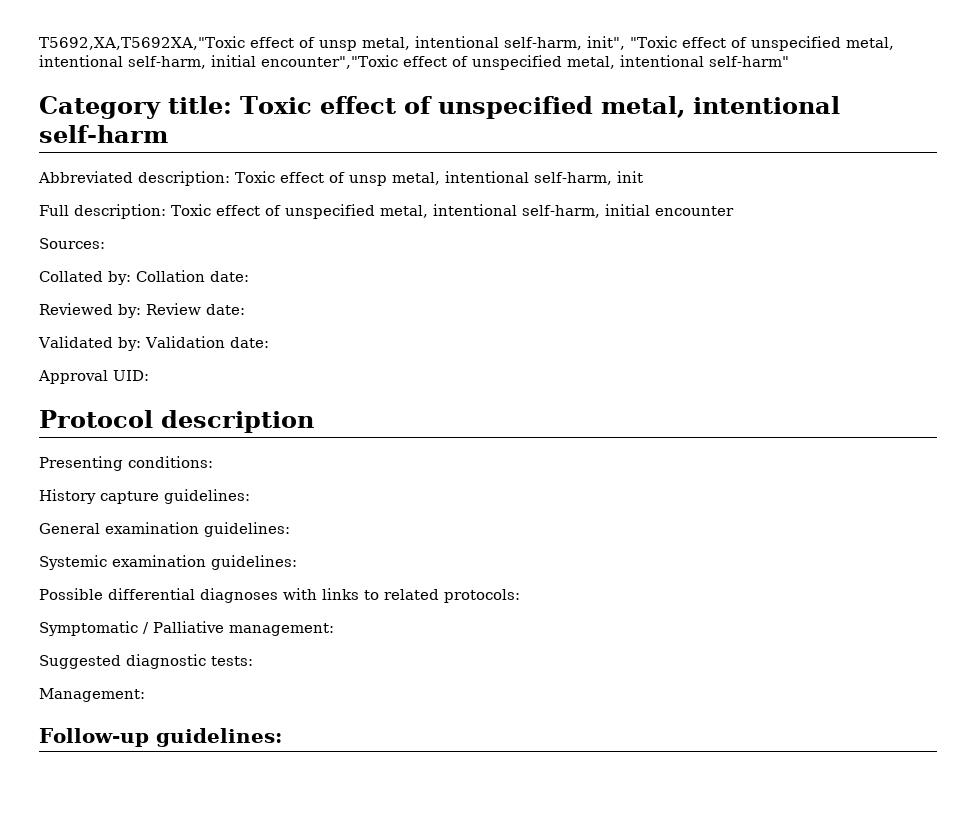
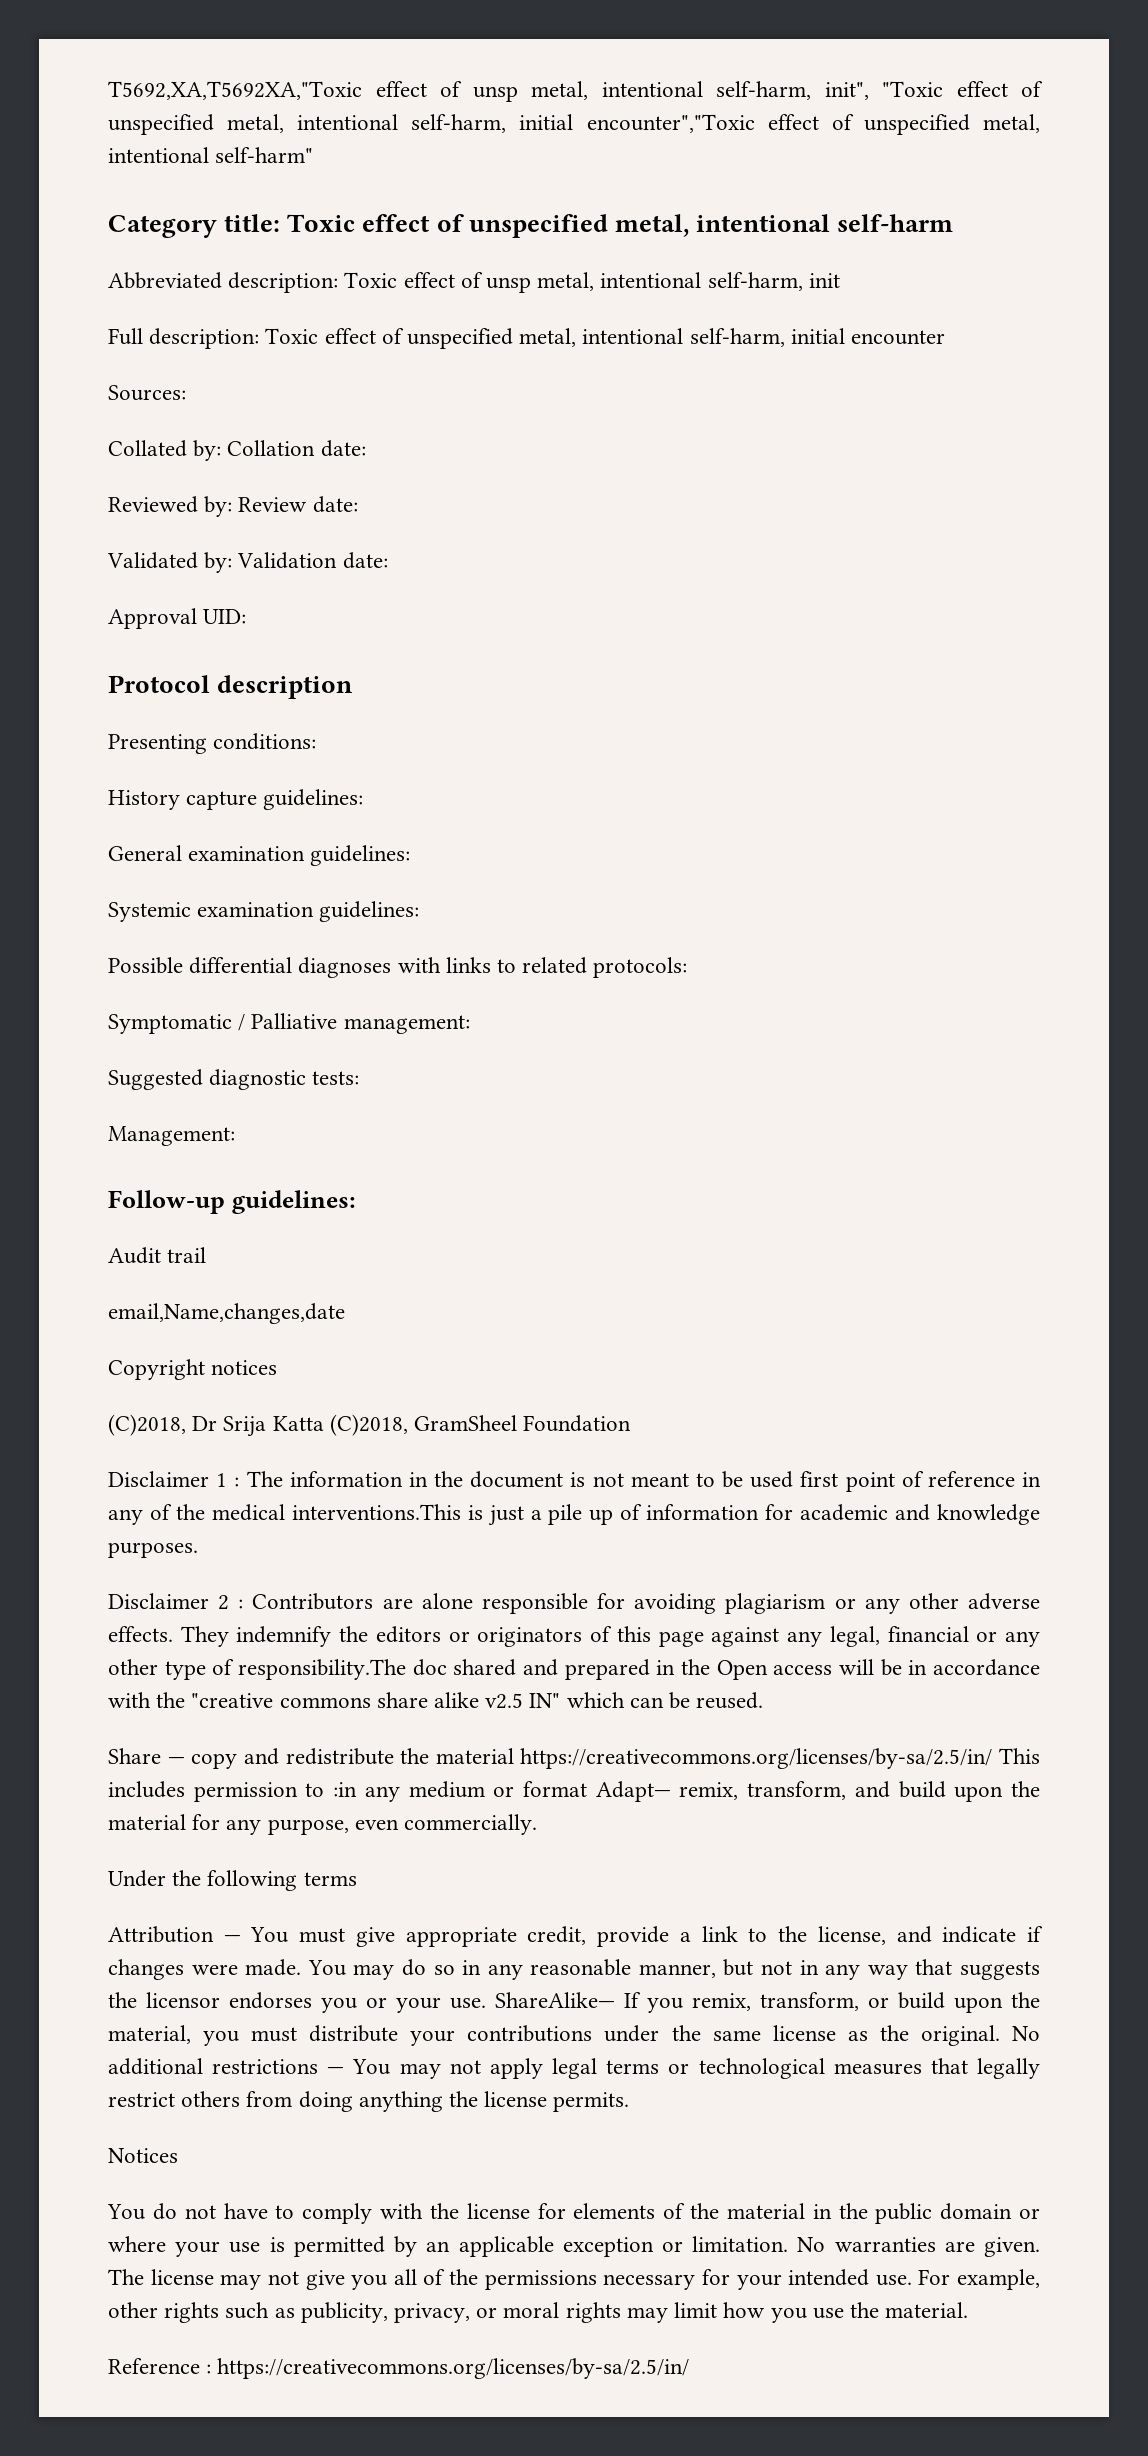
+ Audit trail
+ email,Name,changes,date
+ Copyright notices
+ (C)2018, Dr Srija Katta (C)2018, GramSheel Foundation
+ Disclaimer 1 : The information in the document is not meant to be used first point of reference in any of the medical interventions.This is just a pile up of information for academic and knowledge purposes.
+ Disclaimer 2 : Contributors are alone responsible for avoiding plagiarism or any other adverse effects. They indemnify the editors or originators of this page against any legal, financial or any other type of responsibility.The doc shared and prepared in the Open access will be in accordance with the "creative commons share alike v2.5 IN" which can be reused.
+ Share — copy and redistribute the material https://creativecommons.org/licenses/by-sa/2.5/in/ This includes permission to :in any medium or format Adapt— remix, transform, and build upon the material for any purpose, even commercially.
+ Under the following terms
+ Attribution — You must give appropriate credit, provide a link to the license, and indicate if changes were made. You may do so in any reasonable manner, but not in any way that suggests the licensor endorses you or your use. ShareAlike— If you remix, transform, or build upon the material, you must distribute your contributions under the same license as the original. No additional restrictions — You may not apply legal terms or technological measures that legally restrict others from doing anything the license permits.
+ Notices
+ You do not have to comply with the license for elements of the material in the public domain or where your use is permitted by an applicable exception or limitation. No warranties are given. The license may not give you all of the permissions necessary for your intended use. For example, other rights such as publicity, privacy, or moral rights may limit how you use the material.
+ Reference : https://creativecommons.org/licenses/by-sa/2.5/in/

